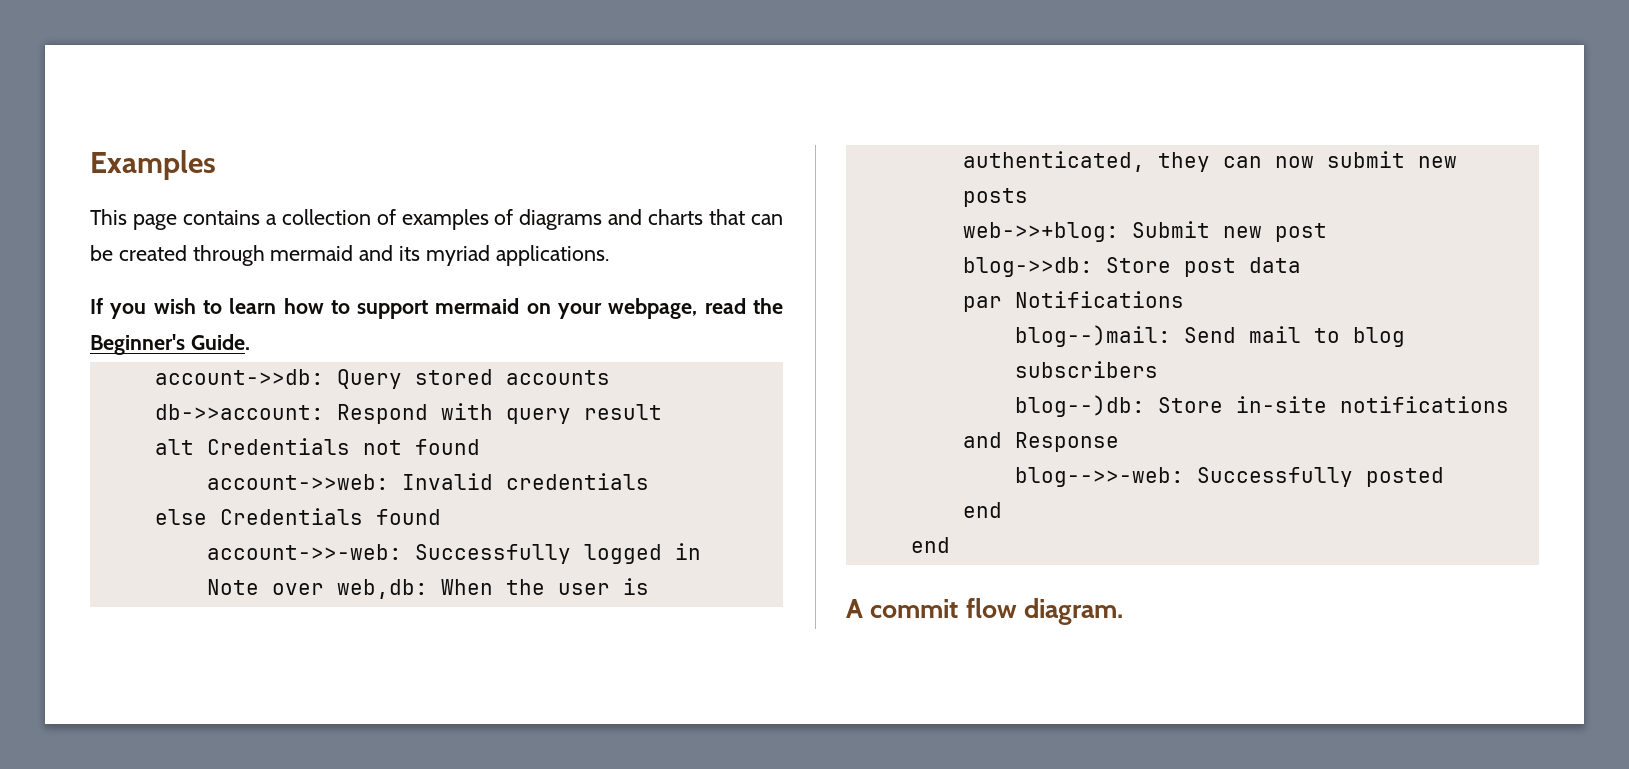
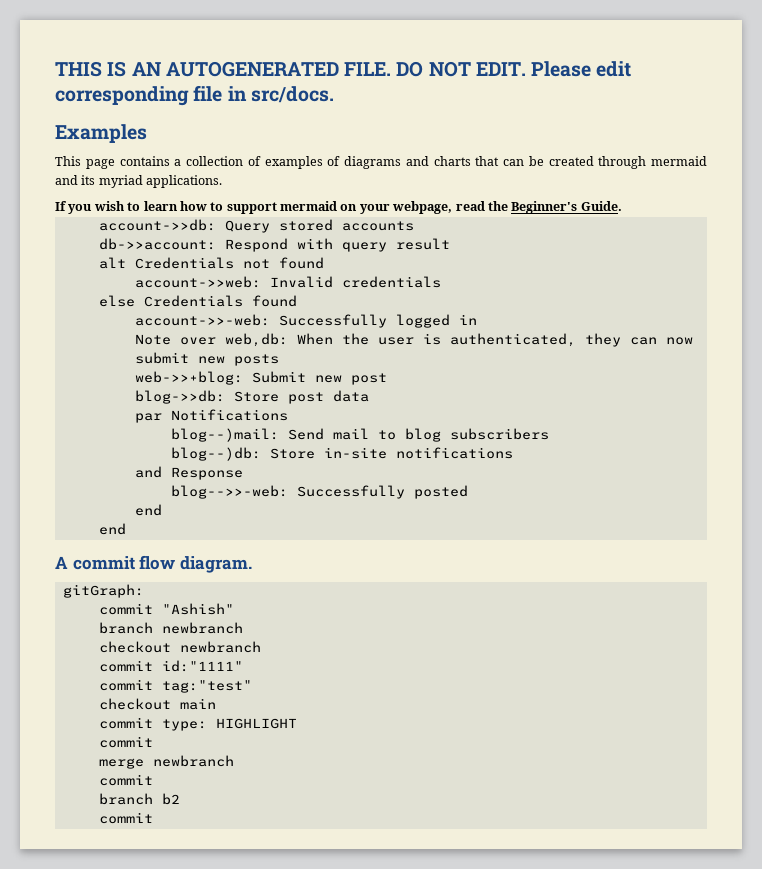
+ THIS IS AN AUTOGENERATED FILE. DO NOT EDIT. Please edit corresponding file in src/docs.
+ gitGraph:
+ commit "Ashish"
+ branch newbranch
+ checkout newbranch
+ commit id:"1111"
+ commit tag:"test"
+ checkout main
+ commit type: HIGHLIGHT
+ commit
+ merge newbranch
+ commit
+ branch b2
+ commit

